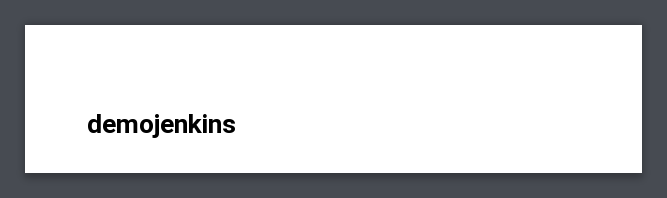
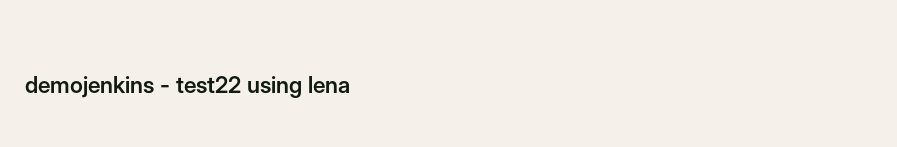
- demojenkins
+ demojenkins - test22 using lena

